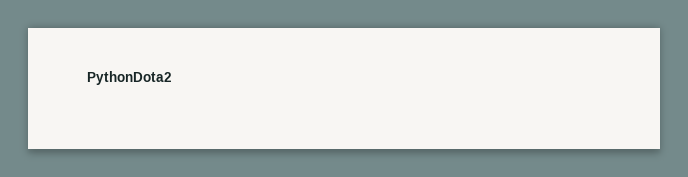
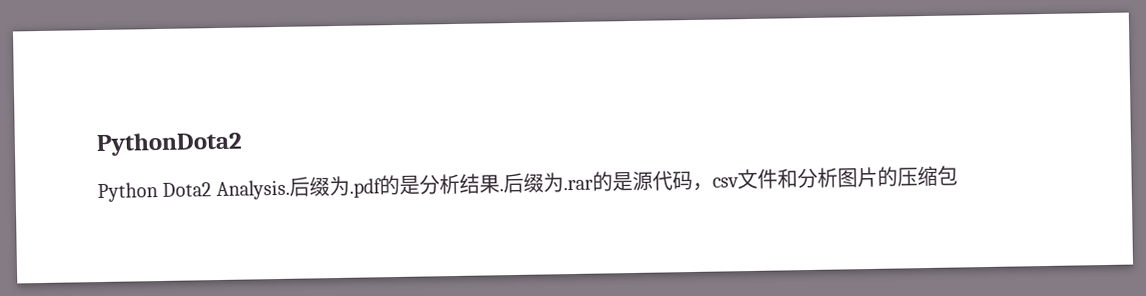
+ Python Dota2 Analysis.后缀为.pdf的是分析结果.后缀为.rar的是源代码，csv文件和分析图片的压缩包

